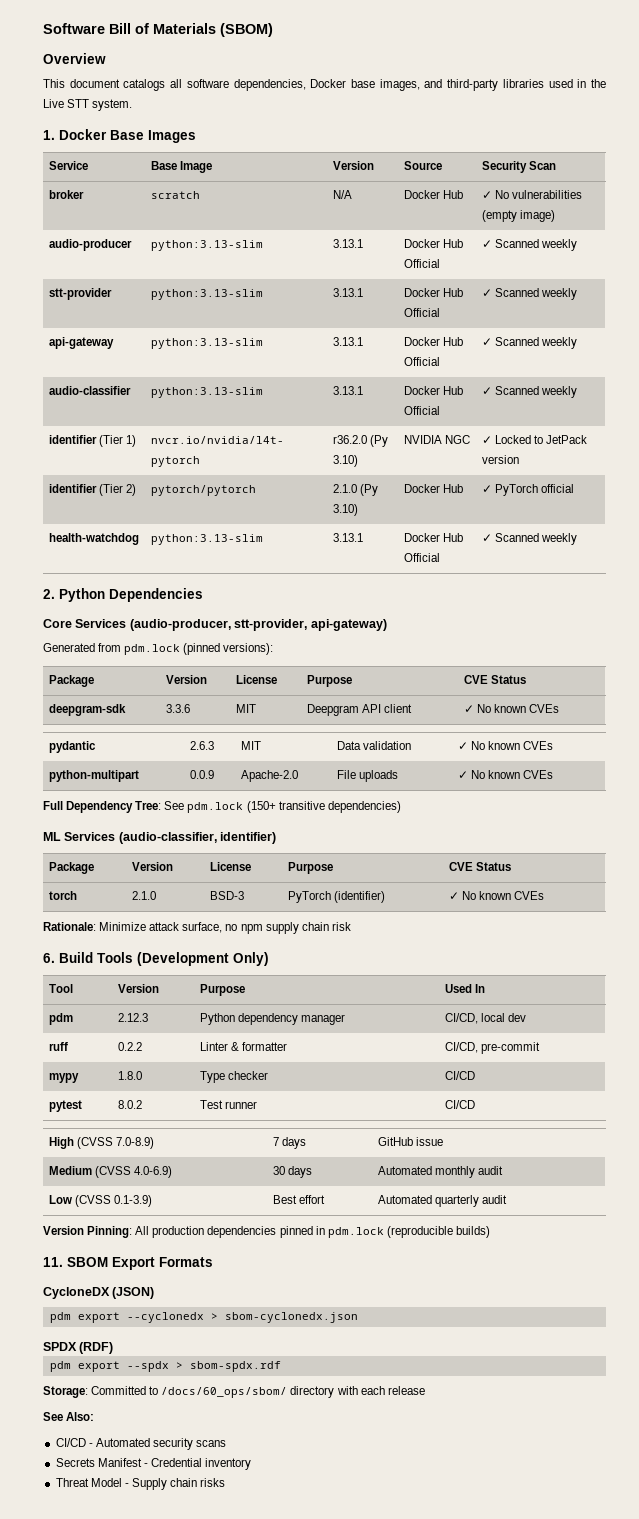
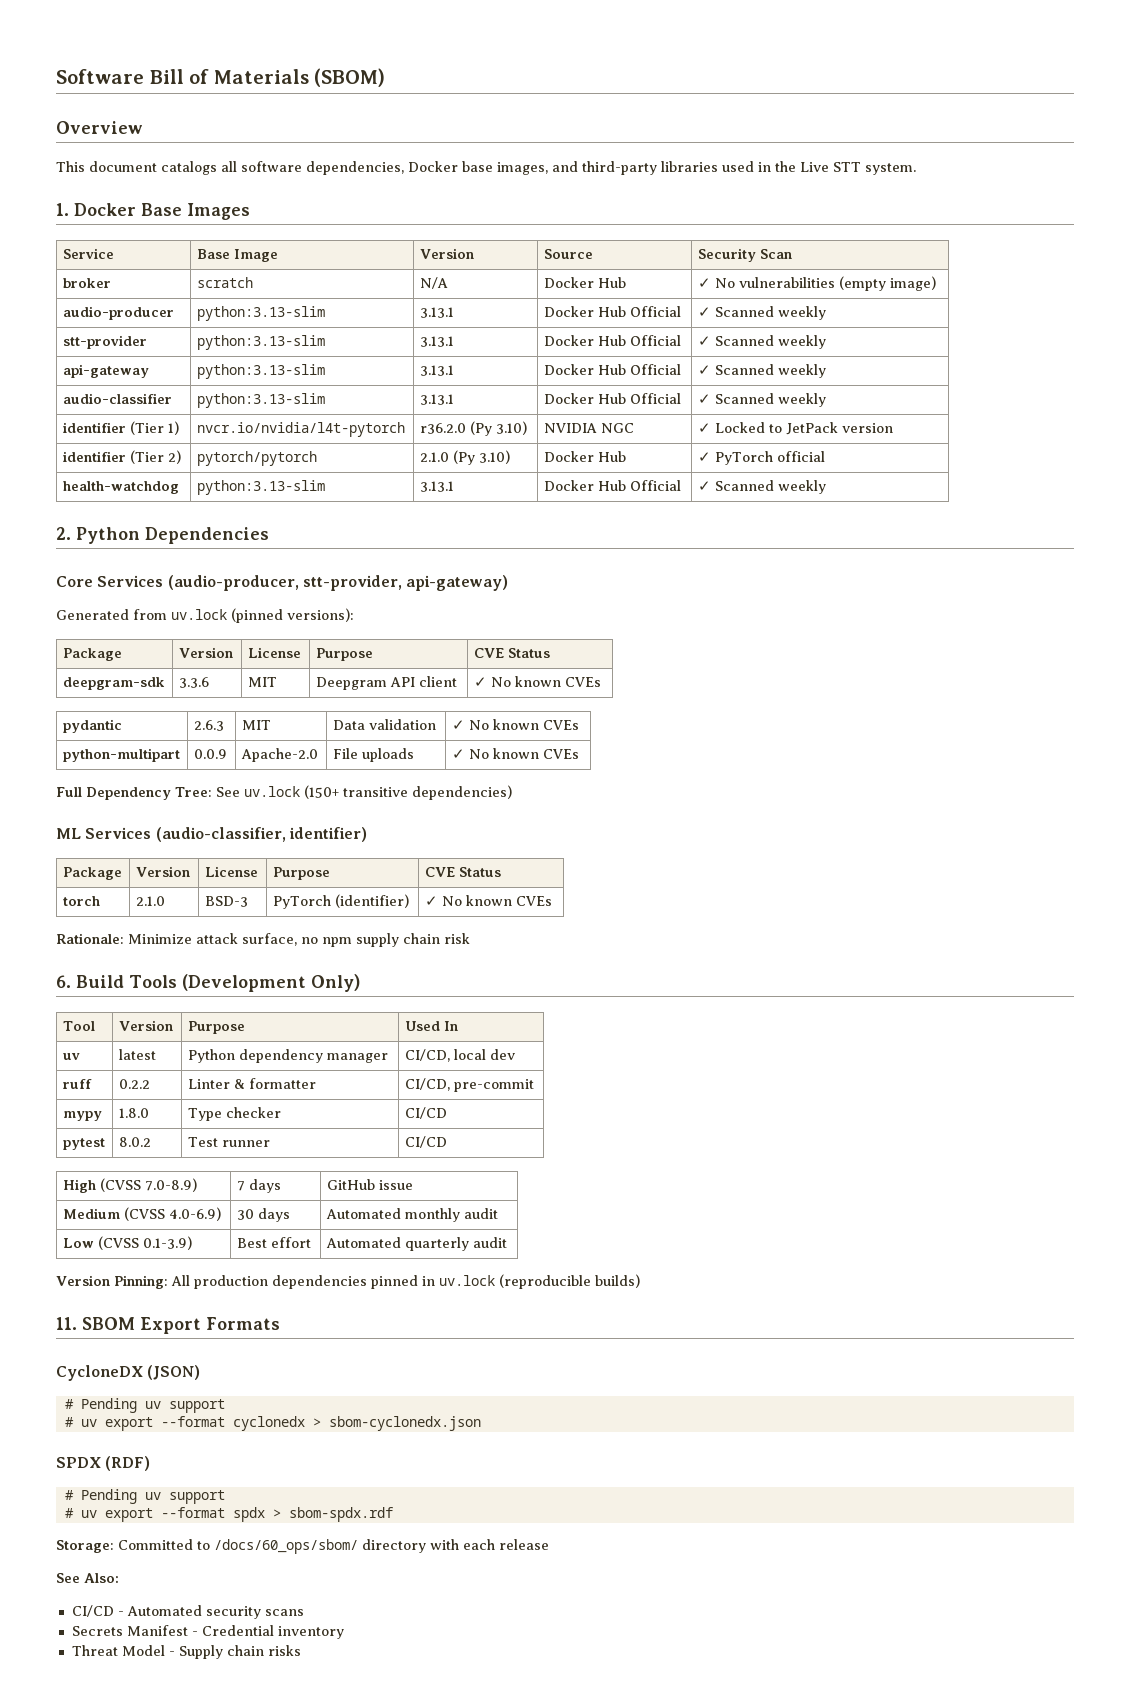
- Generated from pdm.lock (pinned versions):
+ Generated from uv.lock (pinned versions):
- Full Dependency Tree: See pdm.lock (150+ transitive dependencies)
+ Full Dependency Tree: See uv.lock (150+ transitive dependencies)
- pdm | 2.12.3 | Python dependency manager | CI/CD, local dev
+ uv | latest | Python dependency manager | CI/CD, local dev
- Version Pinning: All production dependencies pinned in pdm.lock (reproducible builds)
+ Version Pinning: All production dependencies pinned in uv.lock (reproducible builds)
  CycloneDX (JSON)
- pdm export --cyclonedx > sbom-cyclonedx.json
+ # Pending uv support
+ # uv export --format cyclonedx > sbom-cyclonedx.json
  SPDX (RDF)
- pdm export --spdx > sbom-spdx.rdf
+ # Pending uv support
+ # uv export --format spdx > sbom-spdx.rdf

